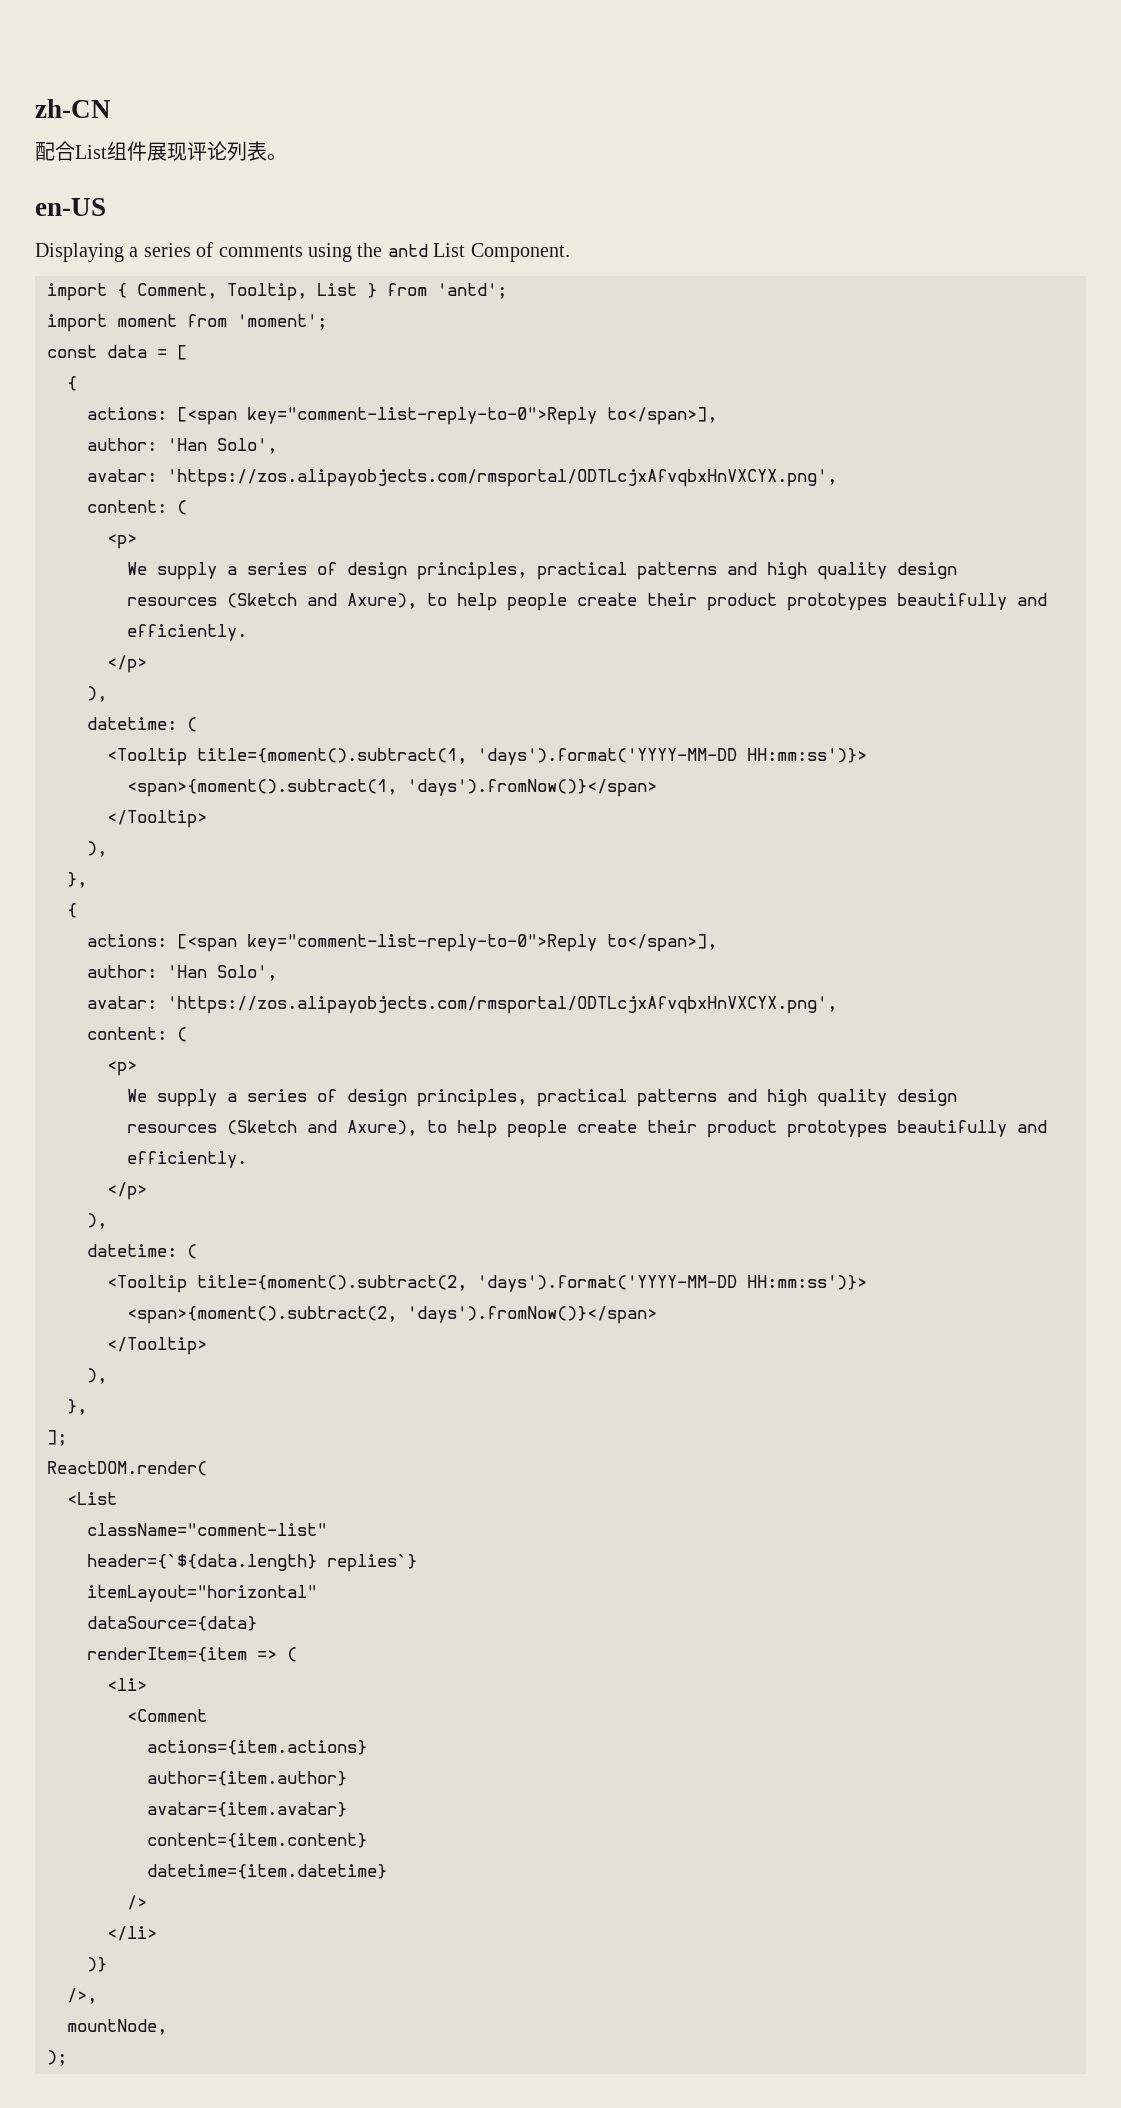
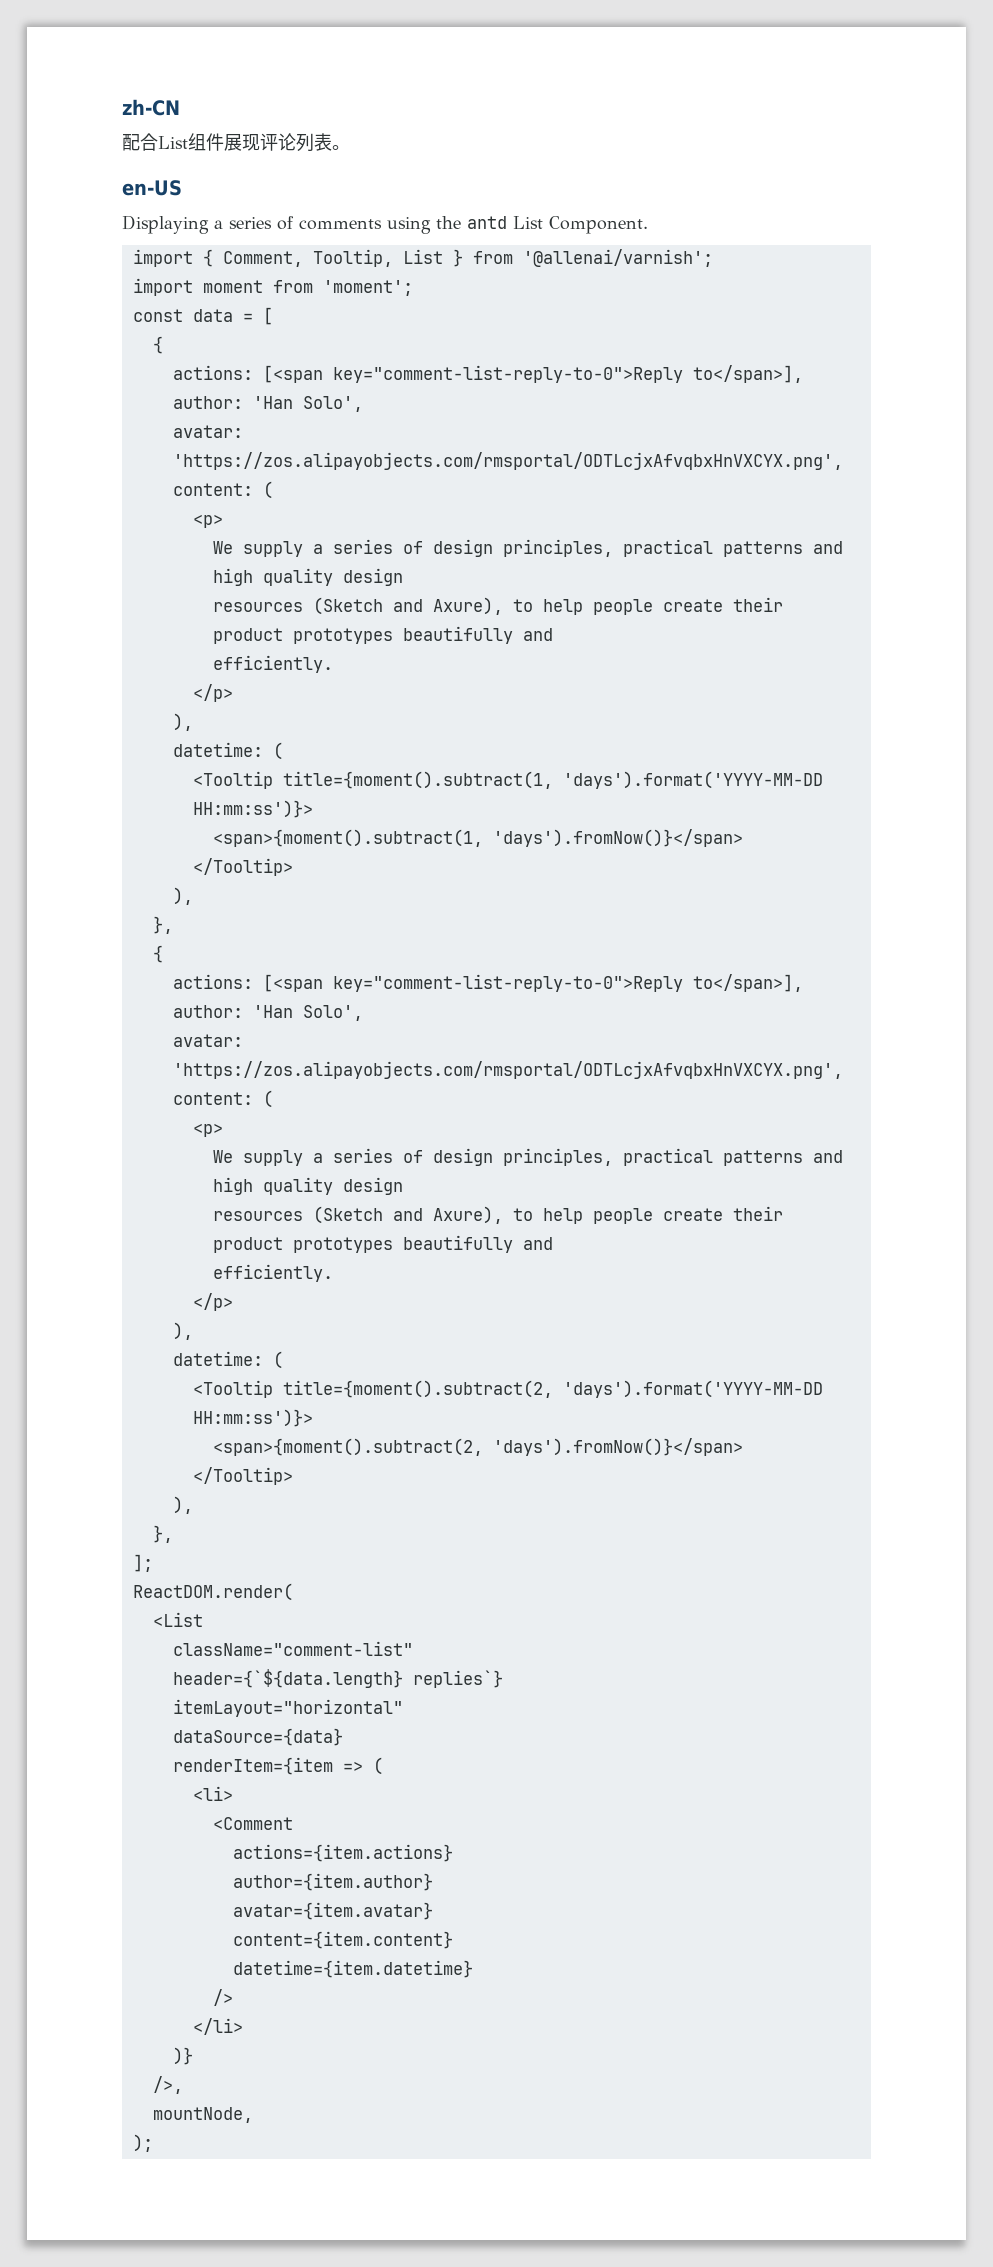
- import { Comment, Tooltip, List } from 'antd';
+ import { Comment, Tooltip, List } from '@allenai/varnish';

